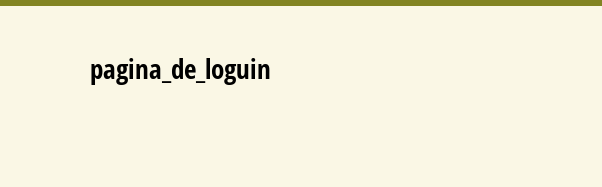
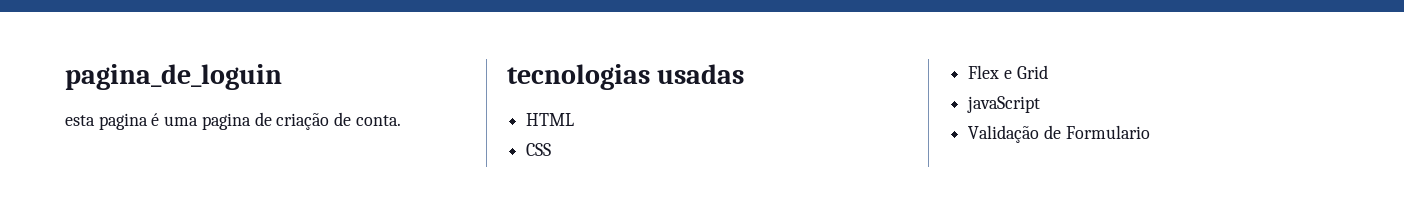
+ esta pagina é uma pagina de criação de conta.
+ tecnologias usadas
+ HTML
+ CSS
+ Flex e Grid
+ javaScript
+ Validação de Formulario

